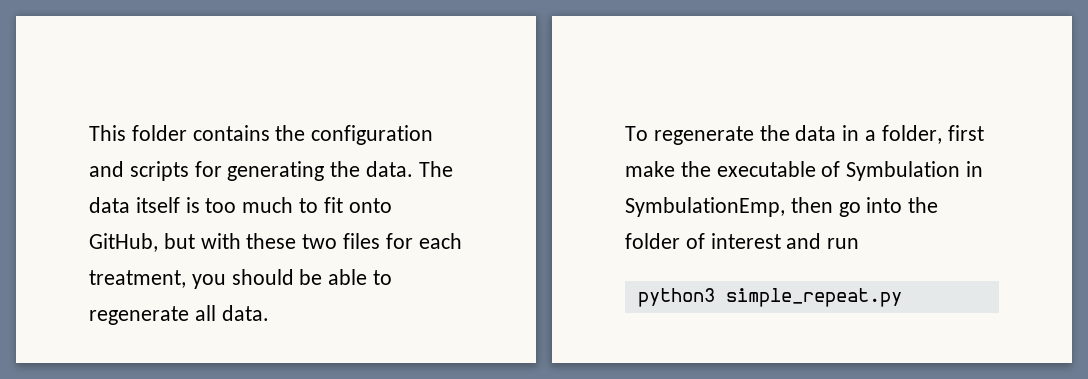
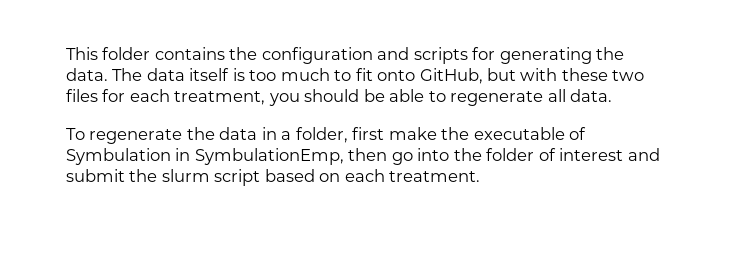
- To regenerate the data in a folder, first make the executable of Symbulation in SymbulationEmp, then go into the folder of interest and run
- python3 simple_repeat.py
+ To regenerate the data in a folder, first make the executable of Symbulation in SymbulationEmp, then go into the folder of interest and submit the slurm script based on each treatment.

